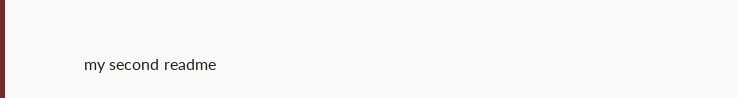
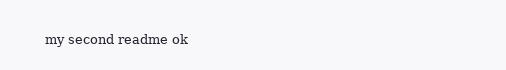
- my second readme
+ my second readme ok

